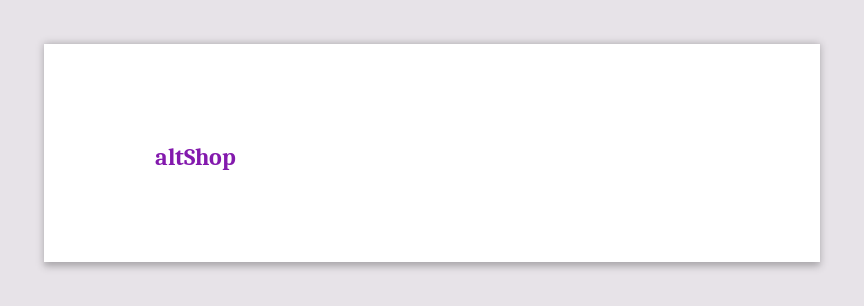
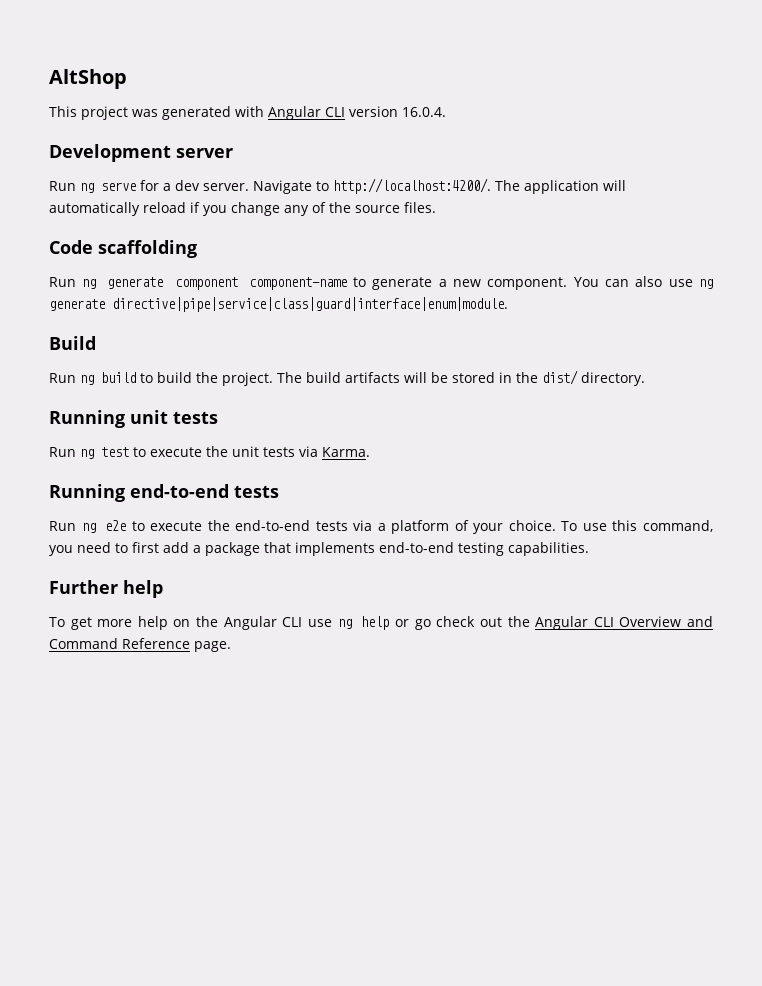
- altShop
+ AltShop
+ This project was generated with Angular CLI version 16.0.4.
+ Development server
+ Run ng serve for a dev server. Navigate to http://localhost:4200/. The application will automatically reload if you change any of the source files.
+ Code scaffolding
+ Run ng generate component component-name to generate a new component. You can also use ng generate directive|pipe|service|class|guard|interface|enum|module.
+ Build
+ Run ng build to build the project. The build artifacts will be stored in the dist/ directory.
+ Running unit tests
+ Run ng test to execute the unit tests via Karma.
+ Running end-to-end tests
+ Run ng e2e to execute the end-to-end tests via a platform of your choice. To use this command, you need to first add a package that implements end-to-end testing capabilities.
+ Further help
+ To get more help on the Angular CLI use ng help or go check out the Angular CLI Overview and Command Reference page.

